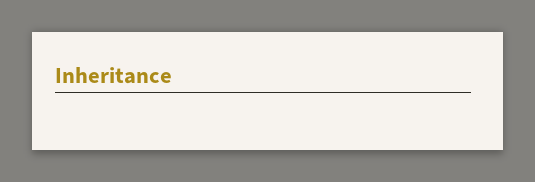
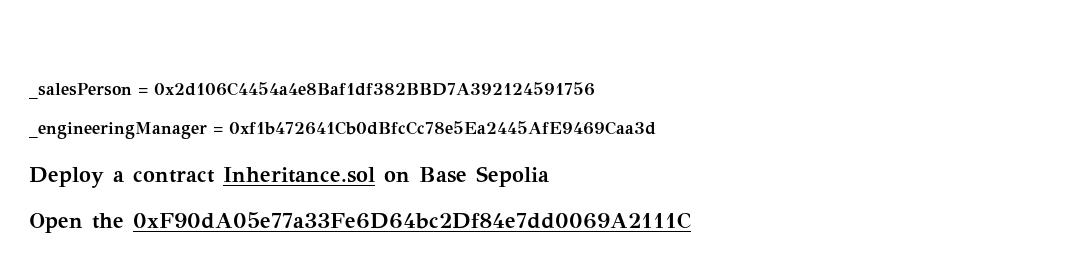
- Inheritance
+ _salesPerson = 0x2d106C4454a4e8Baf1df382BBD7A392124591756
+ _engineeringManager = 0xf1b472641Cb0dBfcCc78e5Ea2445AfE9469Caa3d
+ Deploy a contract Inheritance.sol on Base Sepolia
+ Open the 0xF90dA05e77a33Fe6D64bc2Df84e7dd0069A2111C

